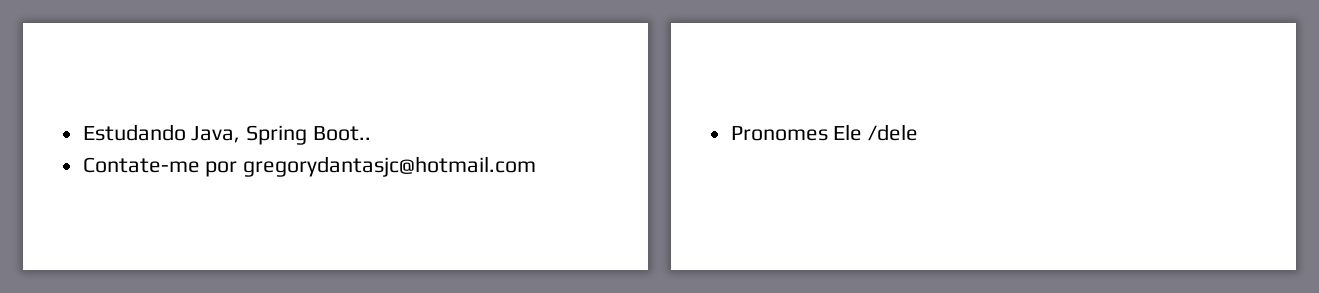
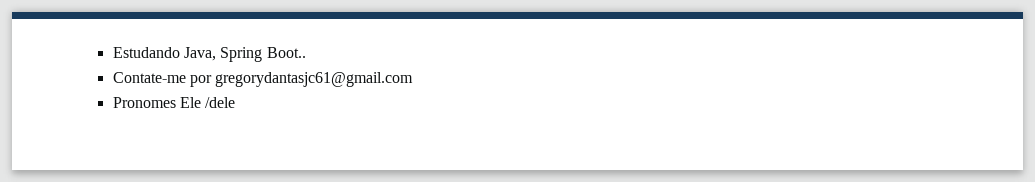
- Contate-me por gregorydantasjc@hotmail.com
+ Contate-me por gregorydantasjc61@gmail.com

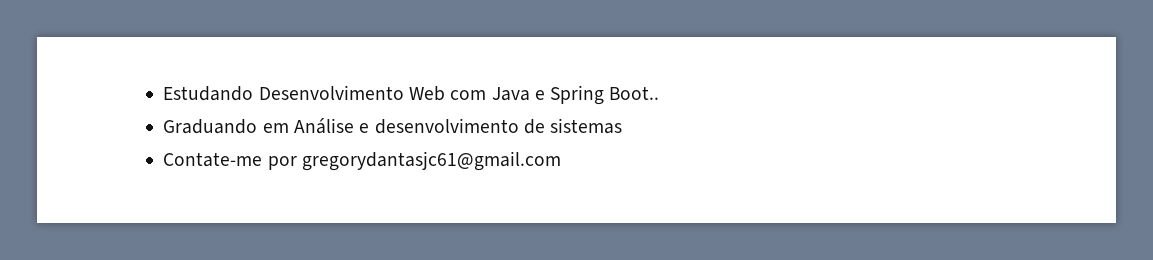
- Estudando Java, Spring Boot..
+ Estudando Desenvolvimento Web com Java e Spring Boot..
+ Graduando em Análise e desenvolvimento de sistemas
- Pronomes Ele /dele

